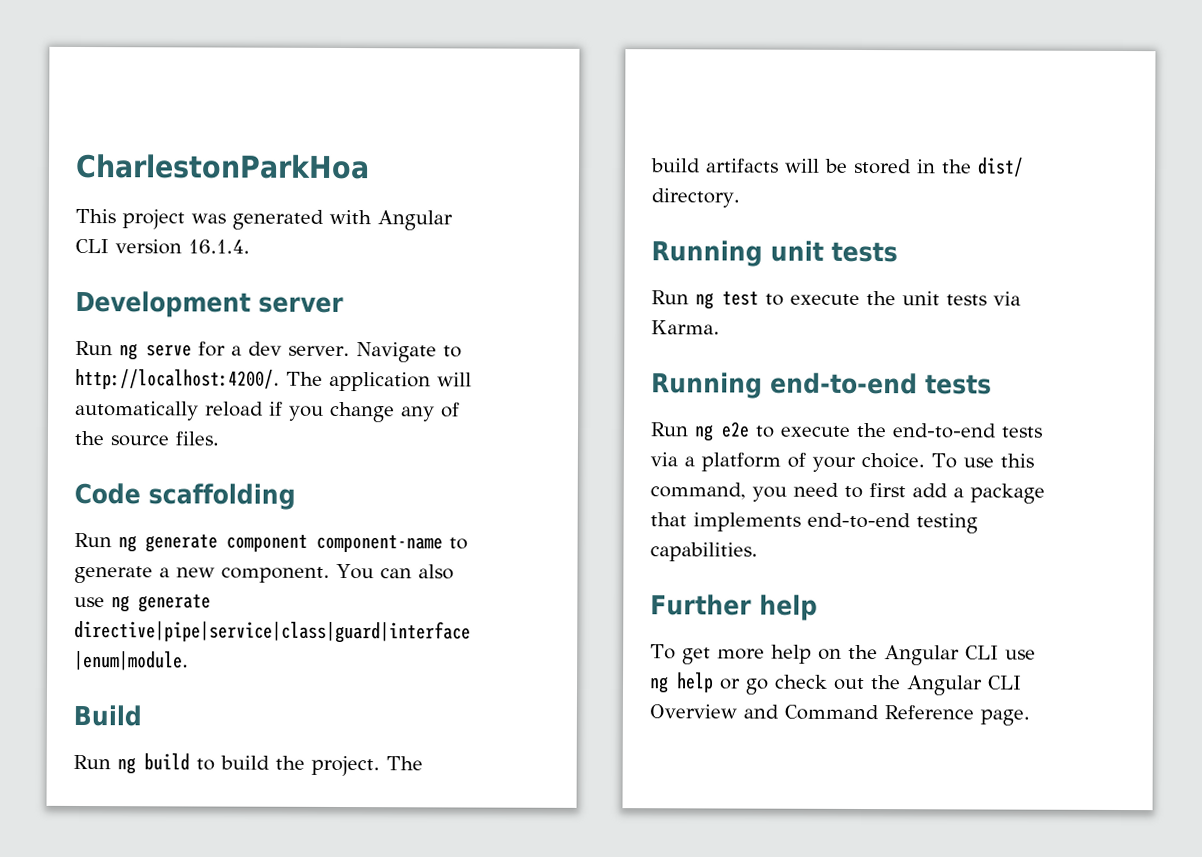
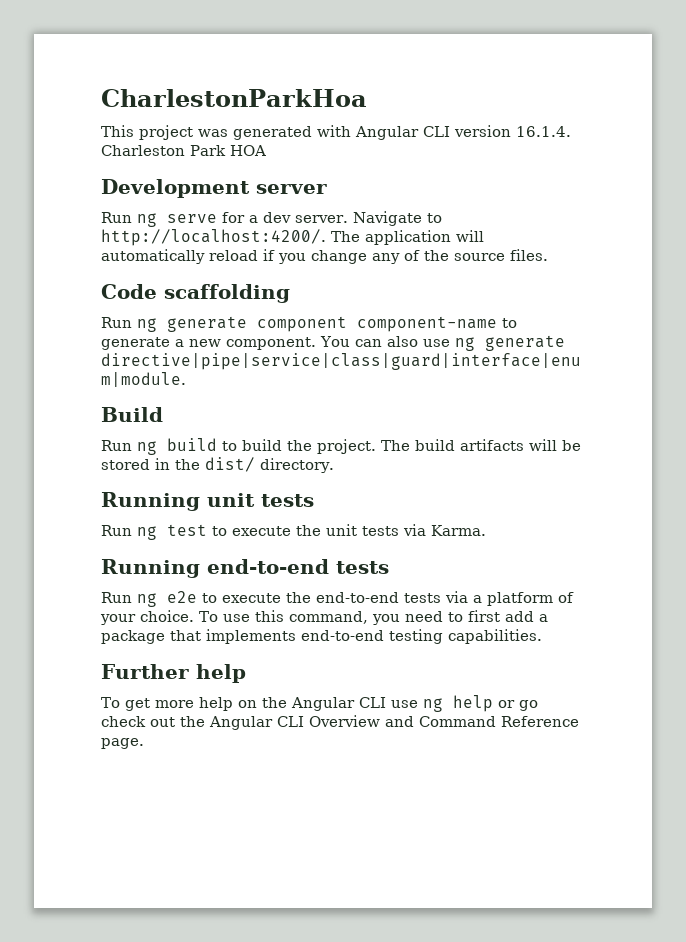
- This project was generated with Angular CLI version 16.1.4.
+ This project was generated with Angular CLI version 16.1.4. Charleston Park HOA

